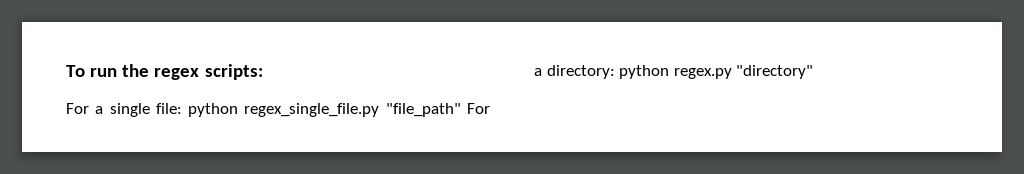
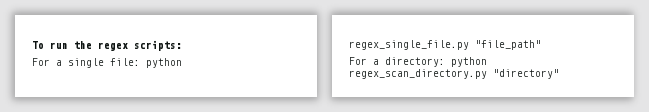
- For a single file: python regex_single_file.py "file_path" For a directory: python regex.py "directory"
+ For a single file: python regex_single_file.py "file_path"
+ For a directory: python regex_scan_directory.py "directory"

